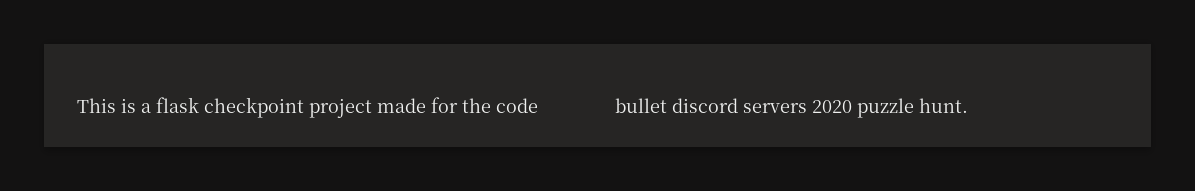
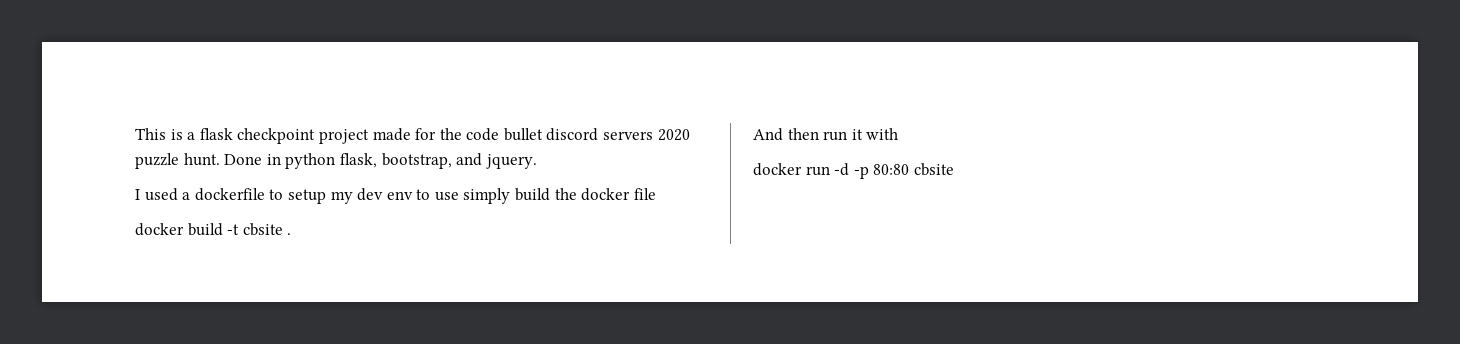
+ Done in python flask, bootstrap, and jquery.
+ I used a dockerfile to setup my dev env to use simply build the docker file
+ docker build -t cbsite .
+ And then run it with
+ docker run -d -p 80:80 cbsite

